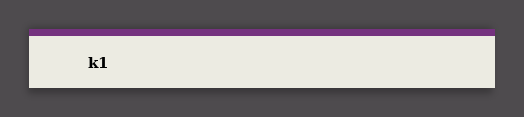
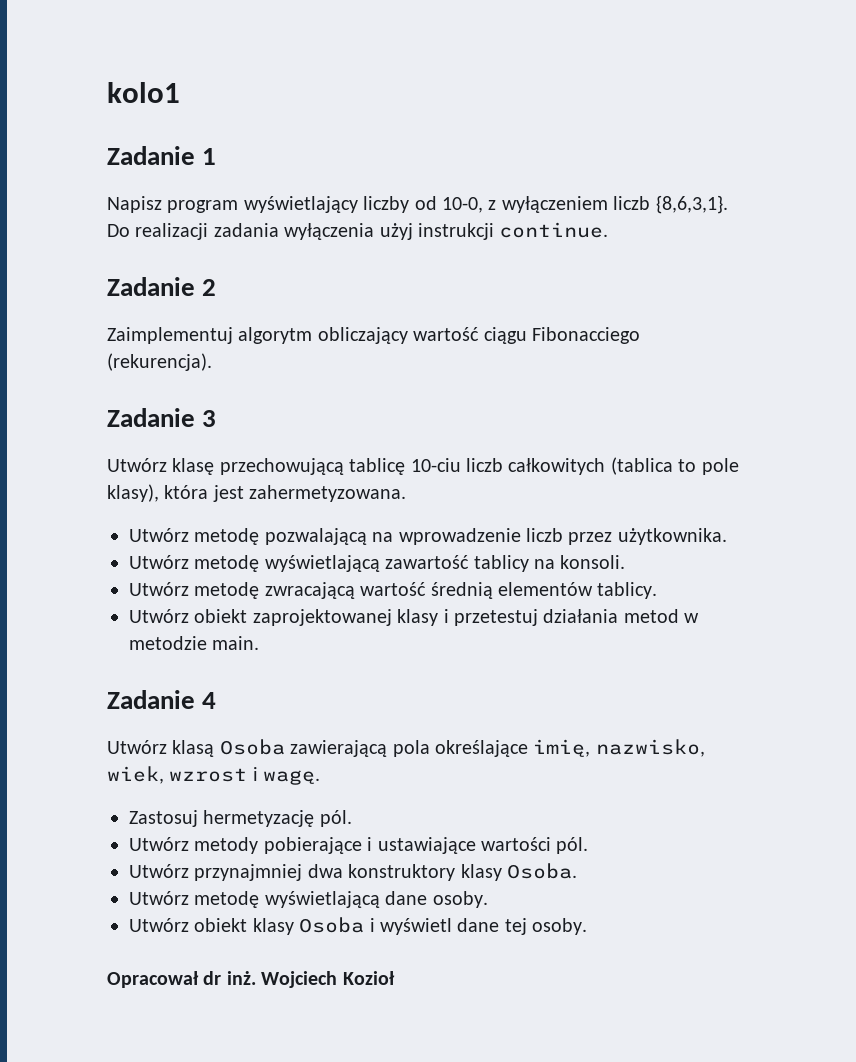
- k1
+ kolo1
+ Zadanie 1
+ Napisz program wyświetlający liczby od 10-0, z wyłączeniem liczb {8,6,3,1}. Do realizacji zadania wyłączenia użyj instrukcji continue.
+ Zadanie 2
+ Zaimplementuj algorytm obliczający wartość ciągu Fibonacciego (rekurencja).
+ Zadanie 3
+ Utwórz klasę przechowującą tablicę 10-ciu liczb całkowitych (tablica to pole klasy), która jest zahermetyzowana.
+ Utwórz metodę pozwalającą na wprowadzenie liczb przez użytkownika.
+ Utwórz metodę wyświetlającą zawartość tablicy na konsoli.
+ Utwórz metodę zwracającą wartość średnią elementów tablicy.
+ Utwórz obiekt zaprojektowanej klasy i przetestuj działania metod w metodzie main.
+ Zadanie 4
+ Utwórz klasą Osoba zawierającą pola określające imię, nazwisko, wiek, wzrost i wagę.
+ Zastosuj hermetyzację pól.
+ Utwórz metody pobierające i ustawiające wartości pól.
+ Utwórz przynajmniej dwa konstruktory klasy Osoba.
+ Utwórz metodę wyświetlającą dane osoby.
+ Utwórz obiekt klasy Osoba i wyświetl dane tej osoby.
+ Opracował dr inż. Wojciech Kozioł

